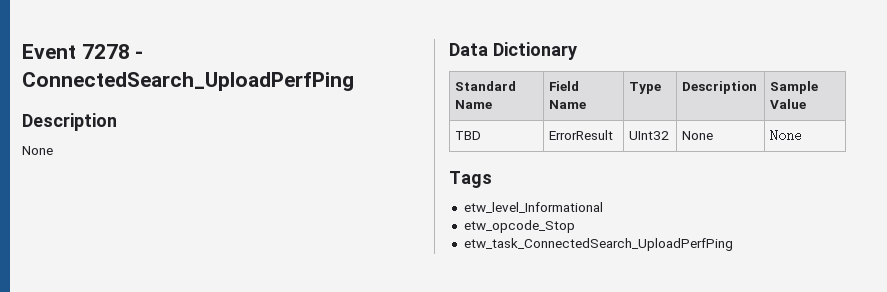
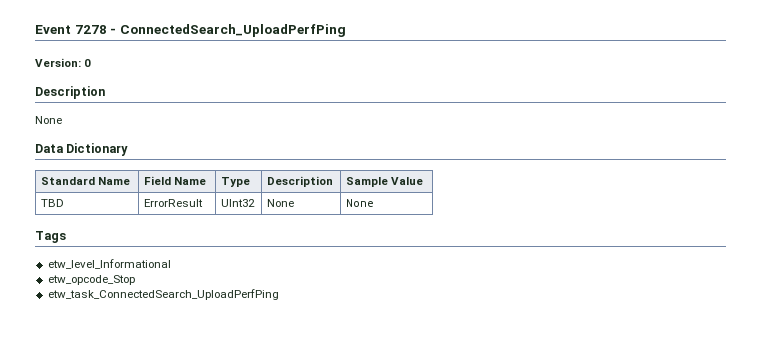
+ Version: 0

